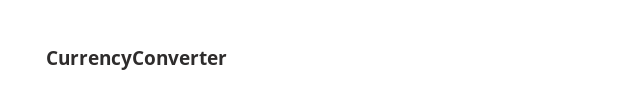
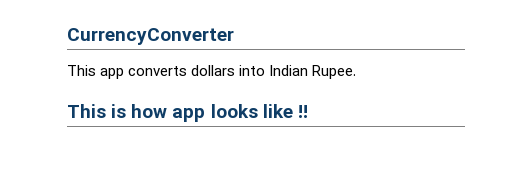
+ This app converts dollars into Indian Rupee.
+ This is how app looks like !!

